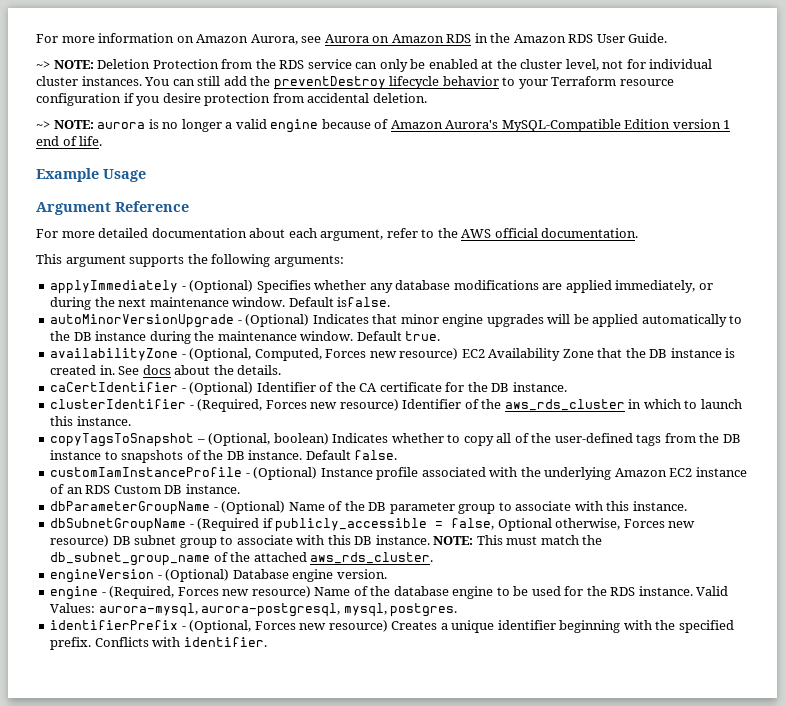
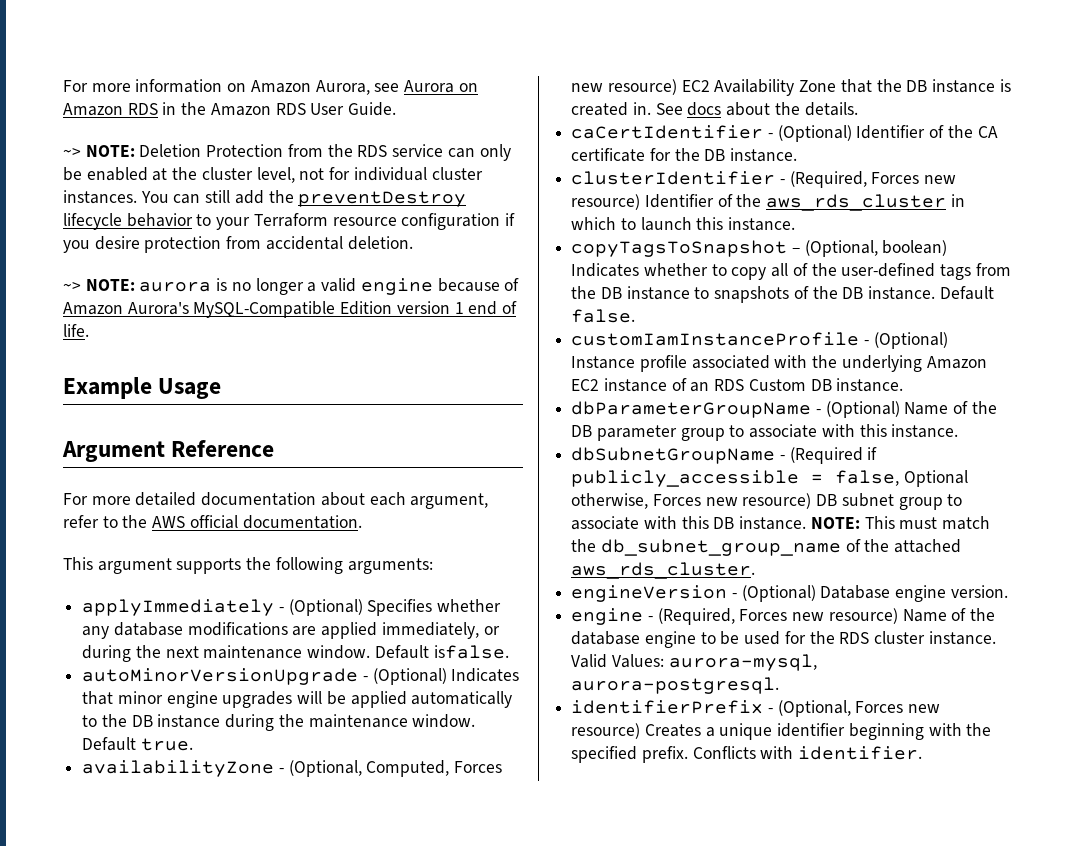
- engine - (Required, Forces new resource) Name of the database engine to be used for the RDS instance.
+ engine - (Required, Forces new resource) Name of the database engine to be used for the RDS cluster instance.
- Valid Values: aurora-mysql, aurora-postgresql, mysql, postgres.
+ Valid Values: aurora-mysql, aurora-postgresql.

